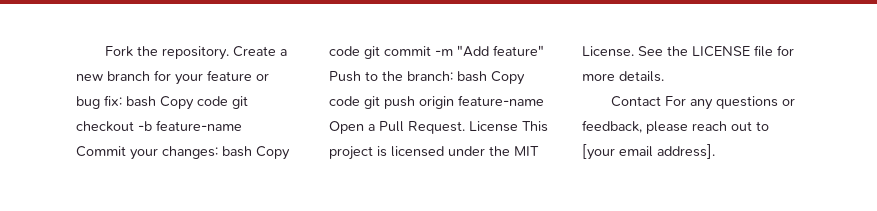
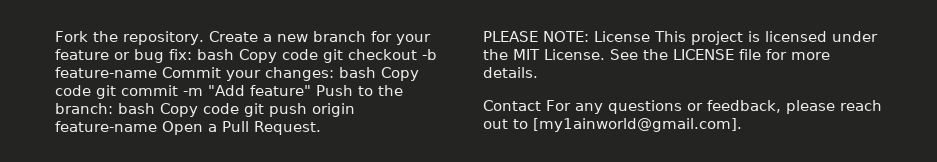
- Create a new branch for your feature or bug fix: bash Copy code git checkout -b feature-name Commit your changes: bash Copy code git commit -m "Add feature" Push to the branch: bash Copy code git push origin feature-name Open a Pull Request. License This project is licensed under the MIT License.
+ Create a new branch for your feature or bug fix: bash Copy code git checkout -b feature-name Commit your changes: bash Copy code git commit -m "Add feature" Push to the branch: bash Copy code git push origin feature-name Open a Pull Request.
+ PLEASE NOTE: License This project is licensed under the MIT License.
- Contact For any questions or feedback, please reach out to [your email address].
+ Contact For any questions or feedback, please reach out to [my1ainworld@gmail.com].

